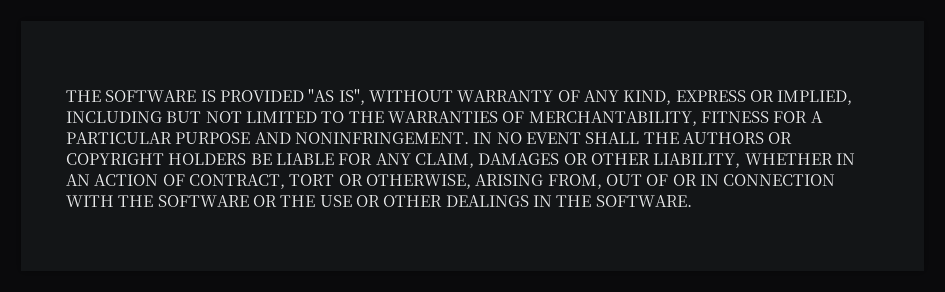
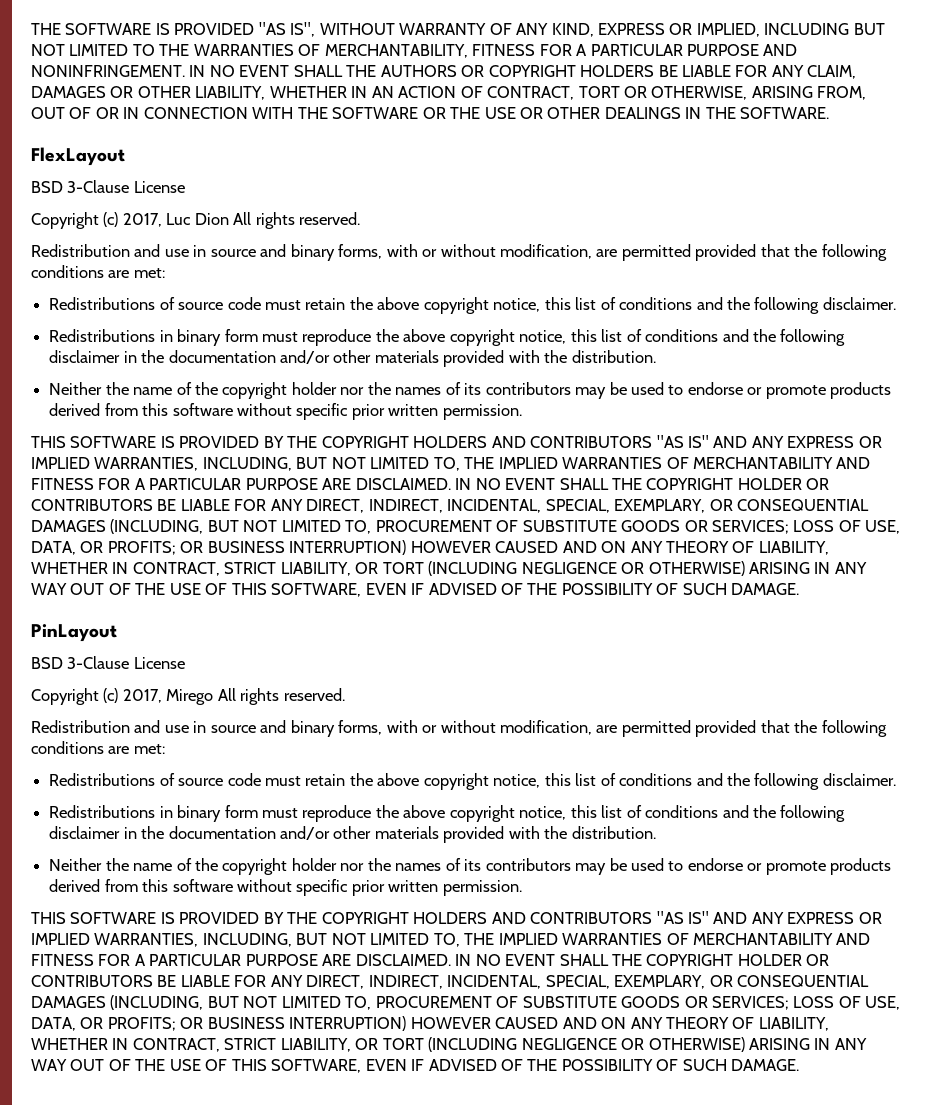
+ FlexLayout
+ BSD 3-Clause License
+ Copyright (c) 2017, Luc Dion All rights reserved.
+ Redistribution and use in source and binary forms, with or without modification, are permitted provided that the following conditions are met:
+ Redistributions of source code must retain the above copyright notice, this list of conditions and the following disclaimer.
+ Redistributions in binary form must reproduce the above copyright notice, this list of conditions and the following disclaimer in the documentation and/or other materials provided with the distribution.
+ Neither the name of the copyright holder nor the names of its contributors may be used to endorse or promote products derived from this software without specific prior written permission.
+ THIS SOFTWARE IS PROVIDED BY THE COPYRIGHT HOLDERS AND CONTRIBUTORS "AS IS" AND ANY EXPRESS OR IMPLIED WARRANTIES, INCLUDING, BUT NOT LIMITED TO, THE IMPLIED WARRANTIES OF MERCHANTABILITY AND FITNESS FOR A PARTICULAR PURPOSE ARE DISCLAIMED. IN NO EVENT SHALL THE COPYRIGHT HOLDER OR CONTRIBUTORS BE LIABLE FOR ANY DIRECT, INDIRECT, INCIDENTAL, SPECIAL, EXEMPLARY, OR CONSEQUENTIAL DAMAGES (INCLUDING, BUT NOT LIMITED TO, PROCUREMENT OF SUBSTITUTE GOODS OR SERVICES; LOSS OF USE, DATA, OR PROFITS; OR BUSINESS INTERRUPTION) HOWEVER CAUSED AND ON ANY THEORY OF LIABILITY, WHETHER IN CONTRACT, STRICT LIABILITY, OR TORT (INCLUDING NEGLIGENCE OR OTHERWISE) ARISING IN ANY WAY OUT OF THE USE OF THIS SOFTWARE, EVEN IF ADVISED OF THE POSSIBILITY OF SUCH DAMAGE.
+ PinLayout
+ BSD 3-Clause License
+ Copyright (c) 2017, Mirego All rights reserved.
+ Redistribution and use in source and binary forms, with or without modification, are permitted provided that the following conditions are met:
+ Redistributions of source code must retain the above copyright notice, this list of conditions and the following disclaimer.
+ Redistributions in binary form must reproduce the above copyright notice, this list of conditions and the following disclaimer in the documentation and/or other materials provided with the distribution.
+ Neither the name of the copyright holder nor the names of its contributors may be used to endorse or promote products derived from this software without specific prior written permission.
+ THIS SOFTWARE IS PROVIDED BY THE COPYRIGHT HOLDERS AND CONTRIBUTORS "AS IS" AND ANY EXPRESS OR IMPLIED WARRANTIES, INCLUDING, BUT NOT LIMITED TO, THE IMPLIED WARRANTIES OF MERCHANTABILITY AND FITNESS FOR A PARTICULAR PURPOSE ARE DISCLAIMED. IN NO EVENT SHALL THE COPYRIGHT HOLDER OR CONTRIBUTORS BE LIABLE FOR ANY DIRECT, INDIRECT, INCIDENTAL, SPECIAL, EXEMPLARY, OR CONSEQUENTIAL DAMAGES (INCLUDING, BUT NOT LIMITED TO, PROCUREMENT OF SUBSTITUTE GOODS OR SERVICES; LOSS OF USE, DATA, OR PROFITS; OR BUSINESS INTERRUPTION) HOWEVER CAUSED AND ON ANY THEORY OF LIABILITY, WHETHER IN CONTRACT, STRICT LIABILITY, OR TORT (INCLUDING NEGLIGENCE OR OTHERWISE) ARISING IN ANY WAY OUT OF THE USE OF THIS SOFTWARE, EVEN IF ADVISED OF THE POSSIBILITY OF SUCH DAMAGE.

